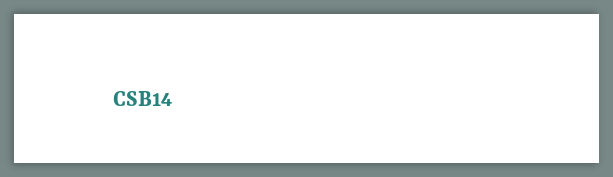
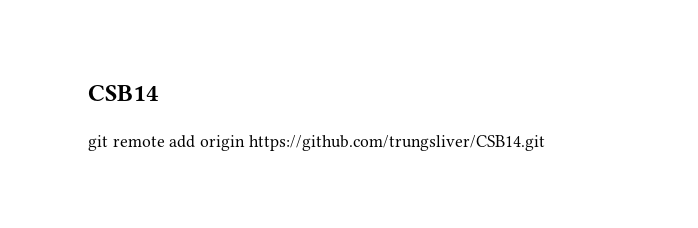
+ git remote add origin https://github.com/trungsliver/CSB14.git

